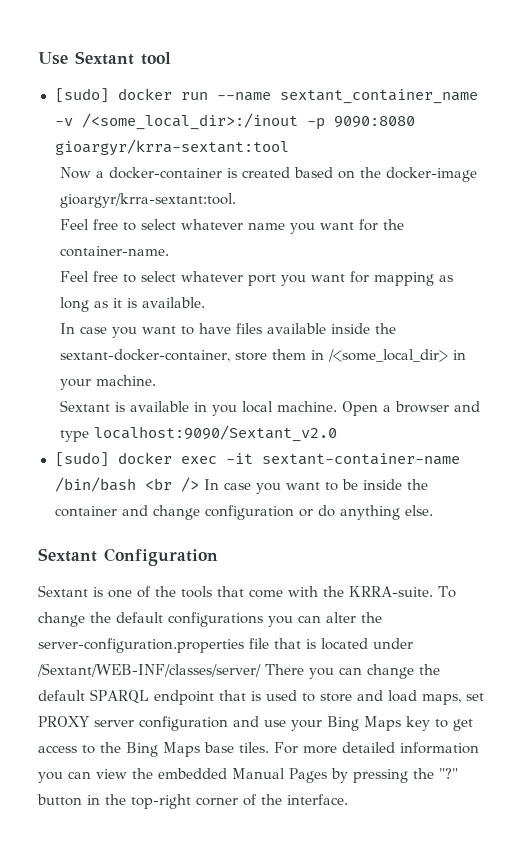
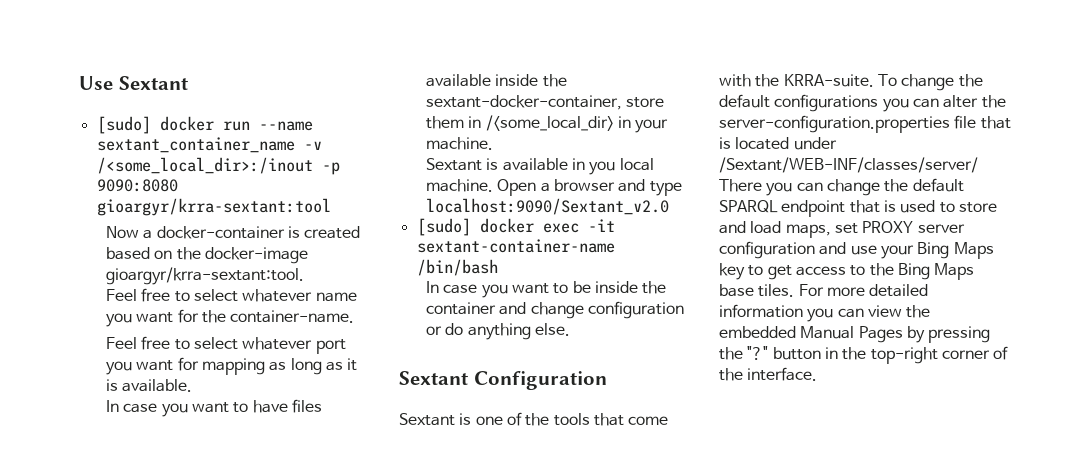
- Use Sextant tool
+ Use Sextant
- [sudo] docker exec -it sextant-container-name /bin/bash <br /> In case you want to be inside the container and change configuration or do anything else.
+ [sudo] docker exec -it sextant-container-name /bin/bash
+ In case you want to be inside the container and change configuration or do anything else.

